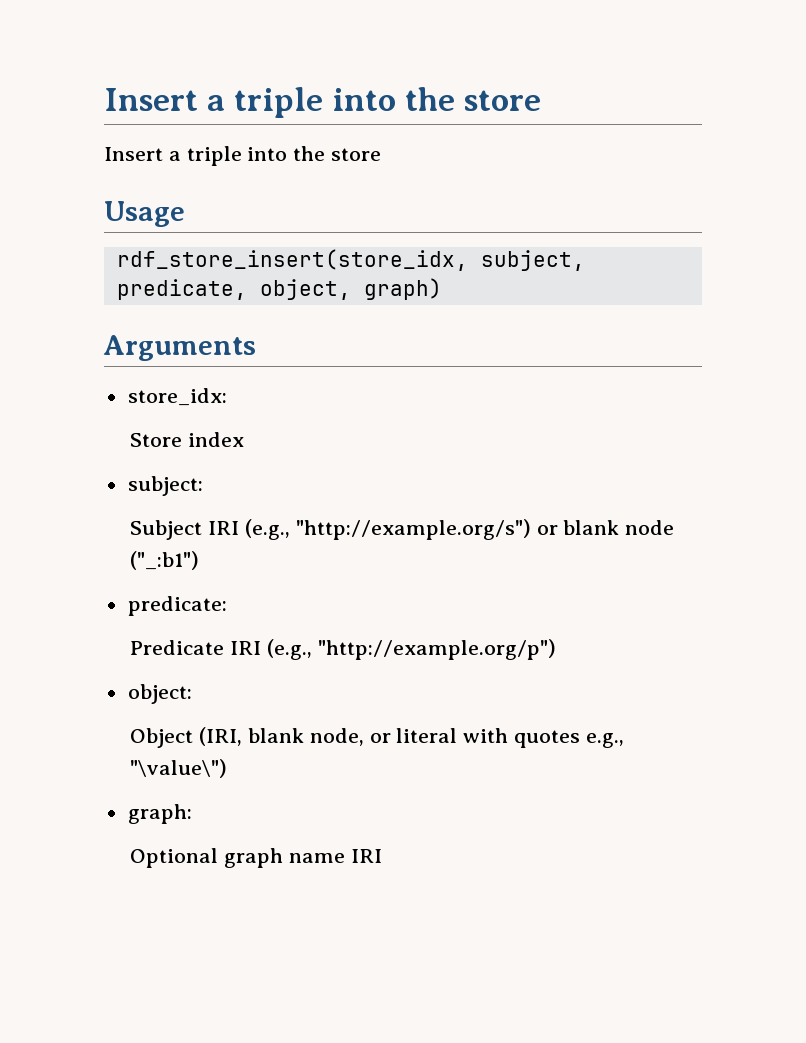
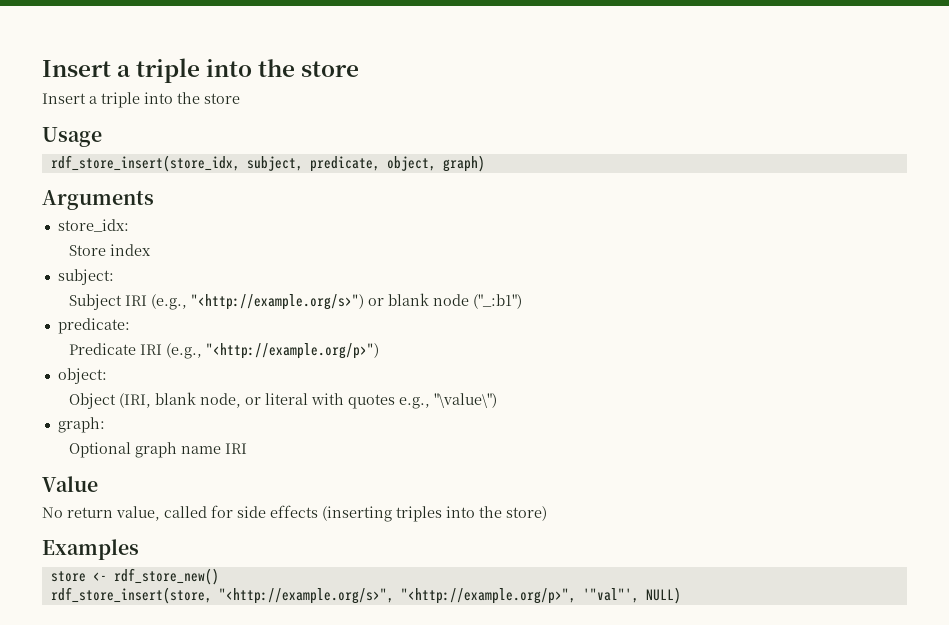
- Subject IRI (e.g., "http://example.org/s") or blank node ("_:b1")
+ Subject IRI (e.g., "<http://example.org/s>") or blank node ("_:b1")
- Predicate IRI (e.g., "http://example.org/p")
+ Predicate IRI (e.g., "<http://example.org/p>")
+ Value
+ No return value, called for side effects (inserting triples into the store)
+ Examples
+ store <- rdf_store_new()
+ rdf_store_insert(store, "<http://example.org/s>", "<http://example.org/p>", '"val"', NULL)

